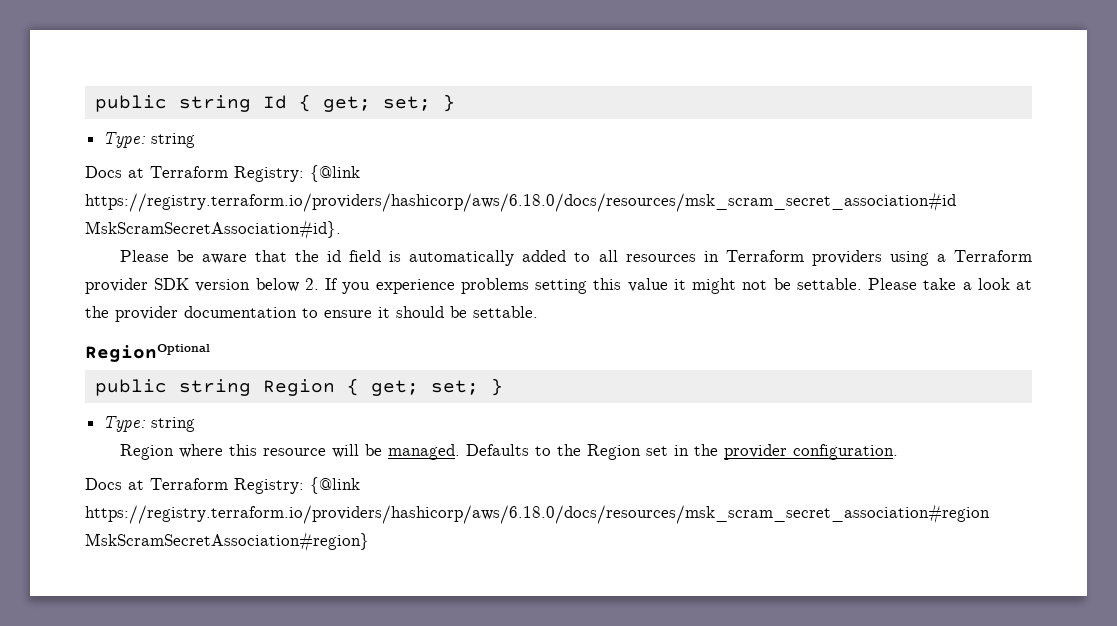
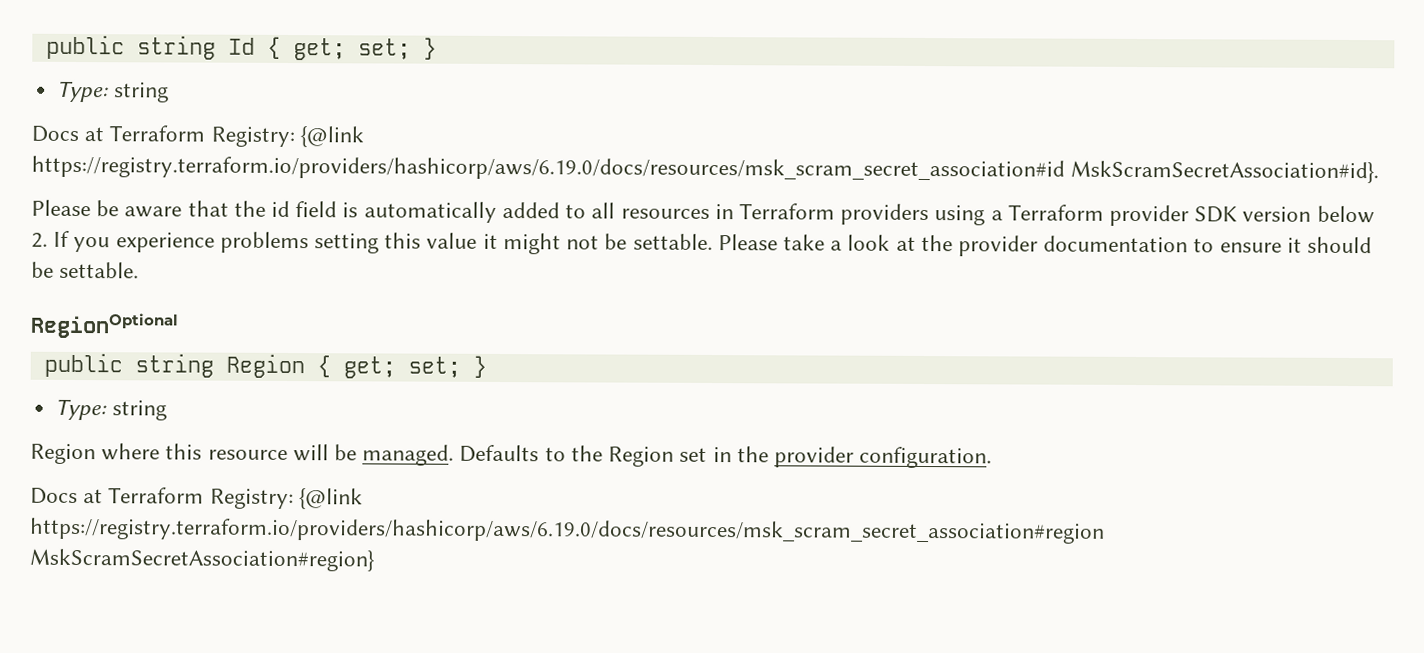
- Docs at Terraform Registry: {@link https://registry.terraform.io/providers/hashicorp/aws/6.18.0/docs/resources/msk_scram_secret_association#id MskScramSecretAssociation#id}.
+ Docs at Terraform Registry: {@link https://registry.terraform.io/providers/hashicorp/aws/6.19.0/docs/resources/msk_scram_secret_association#id MskScramSecretAssociation#id}.
- Docs at Terraform Registry: {@link https://registry.terraform.io/providers/hashicorp/aws/6.18.0/docs/resources/msk_scram_secret_association#region MskScramSecretAssociation#region}
+ Docs at Terraform Registry: {@link https://registry.terraform.io/providers/hashicorp/aws/6.19.0/docs/resources/msk_scram_secret_association#region MskScramSecretAssociation#region}

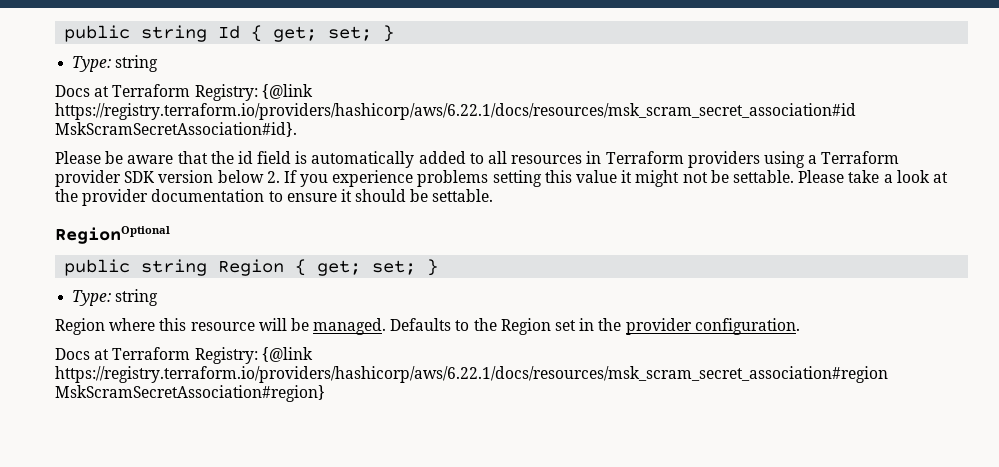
- Docs at Terraform Registry: {@link https://registry.terraform.io/providers/hashicorp/aws/6.19.0/docs/resources/msk_scram_secret_association#id MskScramSecretAssociation#id}.
+ Docs at Terraform Registry: {@link https://registry.terraform.io/providers/hashicorp/aws/6.22.1/docs/resources/msk_scram_secret_association#id MskScramSecretAssociation#id}.
- Docs at Terraform Registry: {@link https://registry.terraform.io/providers/hashicorp/aws/6.19.0/docs/resources/msk_scram_secret_association#region MskScramSecretAssociation#region}
+ Docs at Terraform Registry: {@link https://registry.terraform.io/providers/hashicorp/aws/6.22.1/docs/resources/msk_scram_secret_association#region MskScramSecretAssociation#region}

